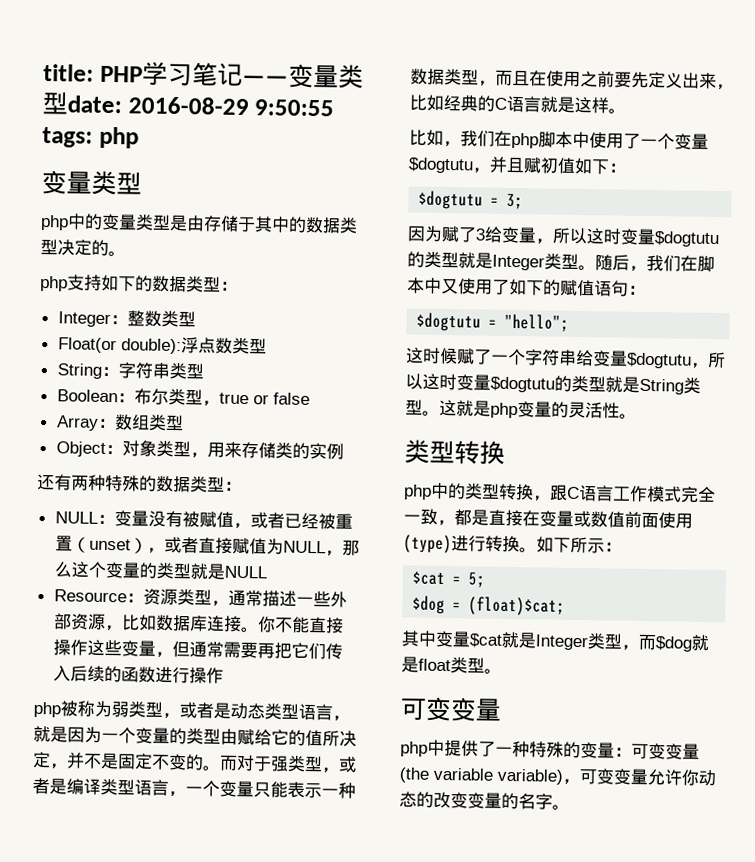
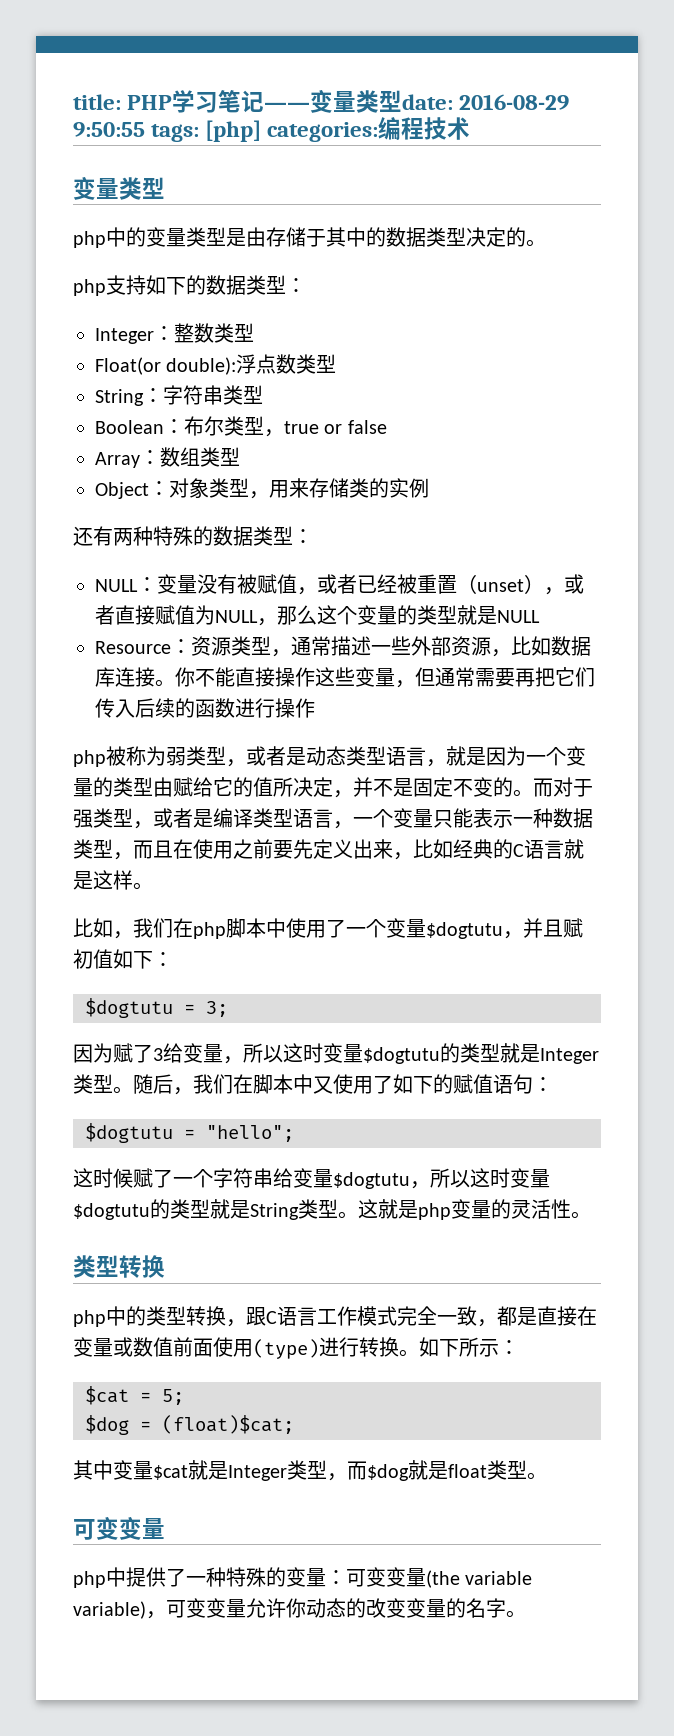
- title: PHP学习笔记——变量类型date: 2016-08-29 9:50:55 tags: php
+ title: PHP学习笔记——变量类型date: 2016-08-29 9:50:55 tags: [php] categories:编程技术

